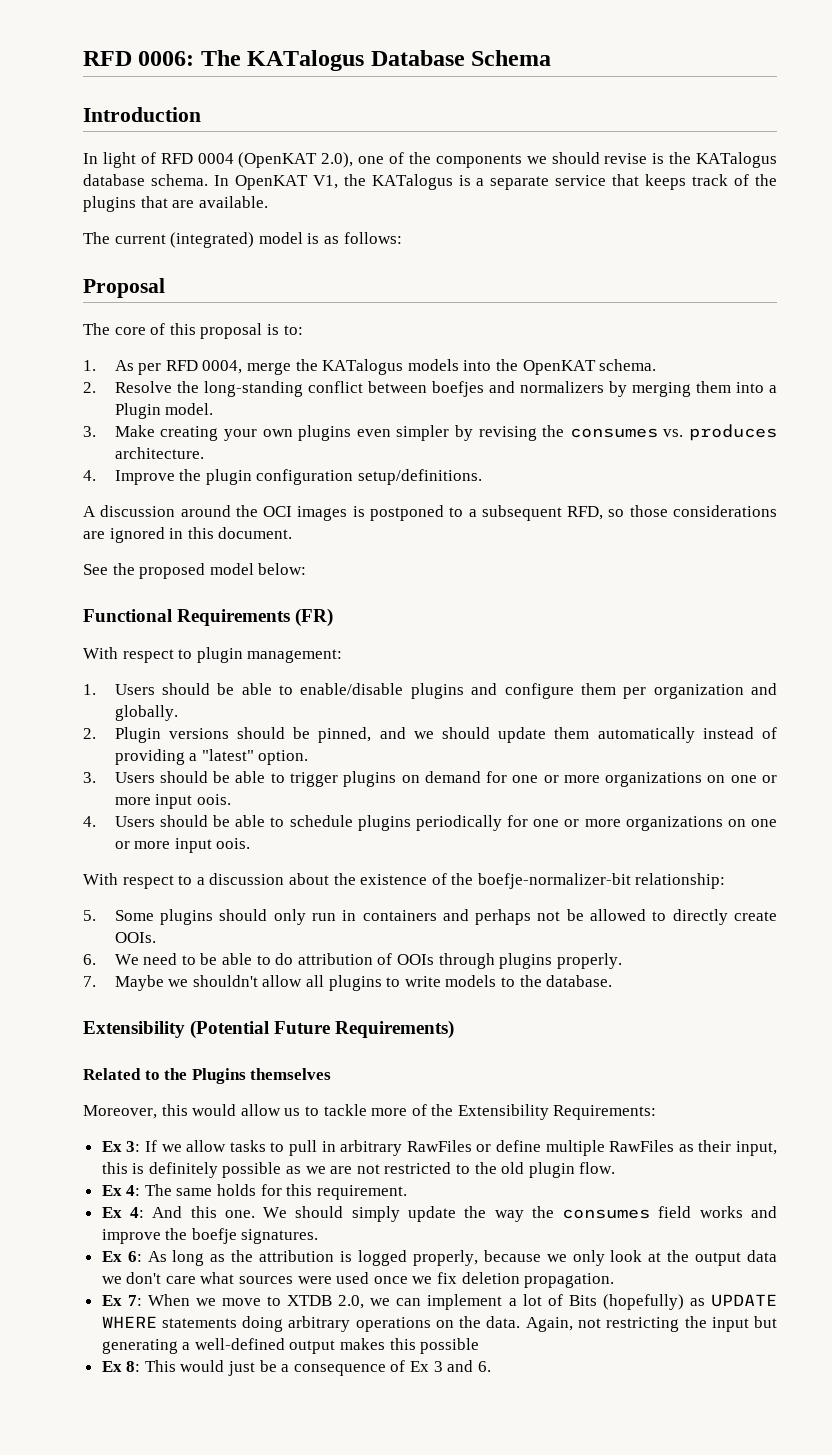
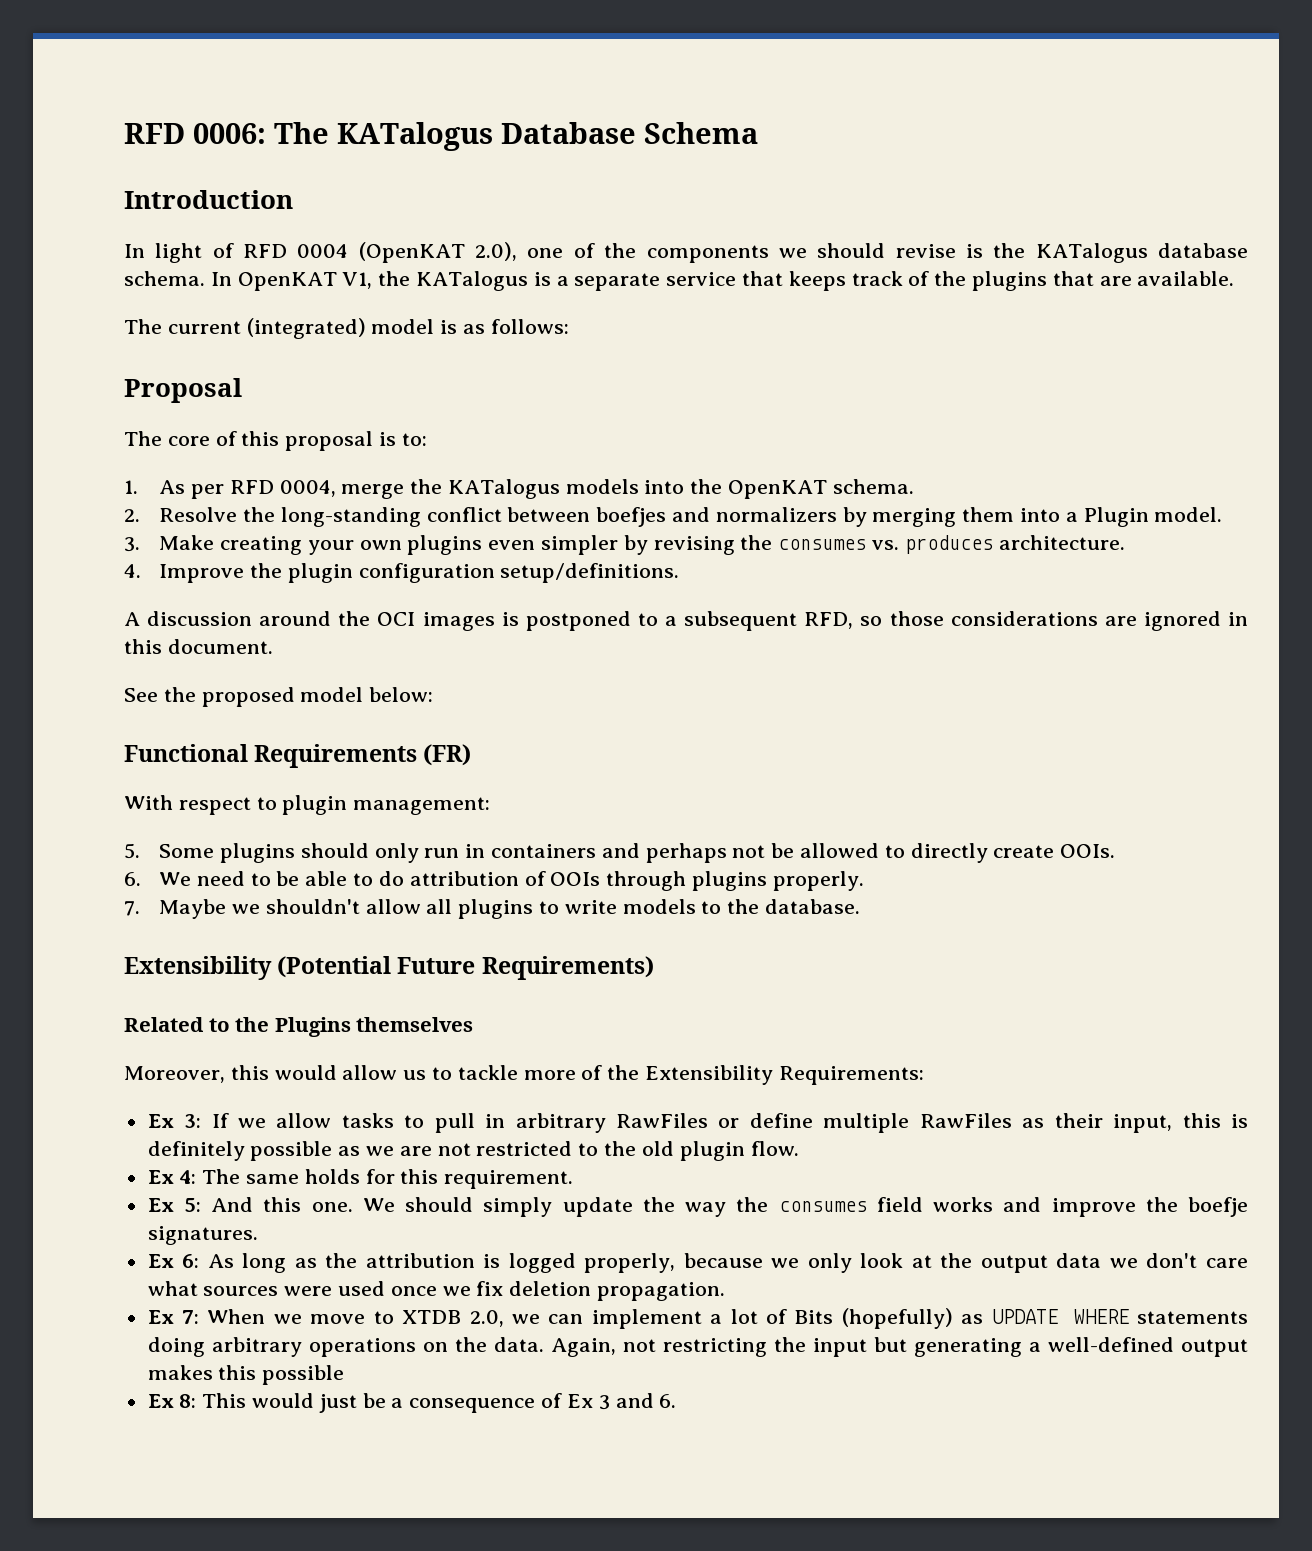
- 1. Users should be able to enable/disable plugins and configure them per organization and globally.
- 2. Plugin versions should be pinned, and we should update them automatically instead of providing a "latest" option.
- 3. Users should be able to trigger plugins on demand for one or more organizations on one or more input oois.
- 4. Users should be able to schedule plugins periodically for one or more organizations on one or more input oois.
- With respect to a discussion about the existence of the boefje-normalizer-bit relationship:
- Ex 4: And this one.
+ Ex 5: And this one.

